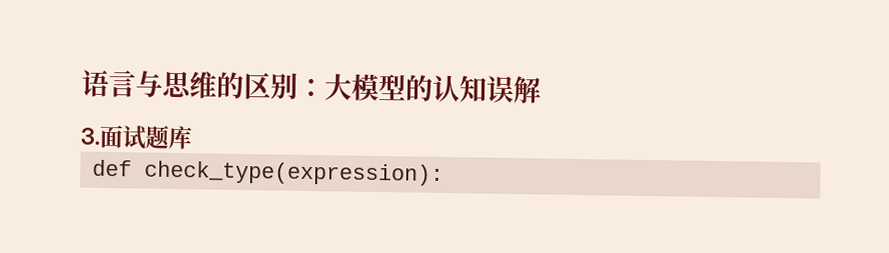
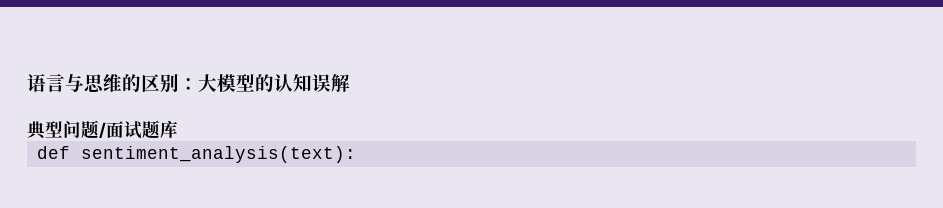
- 3.面试题库
+ 典型问题/面试题库
- def check_type(expression):
+ def sentiment_analysis(text):

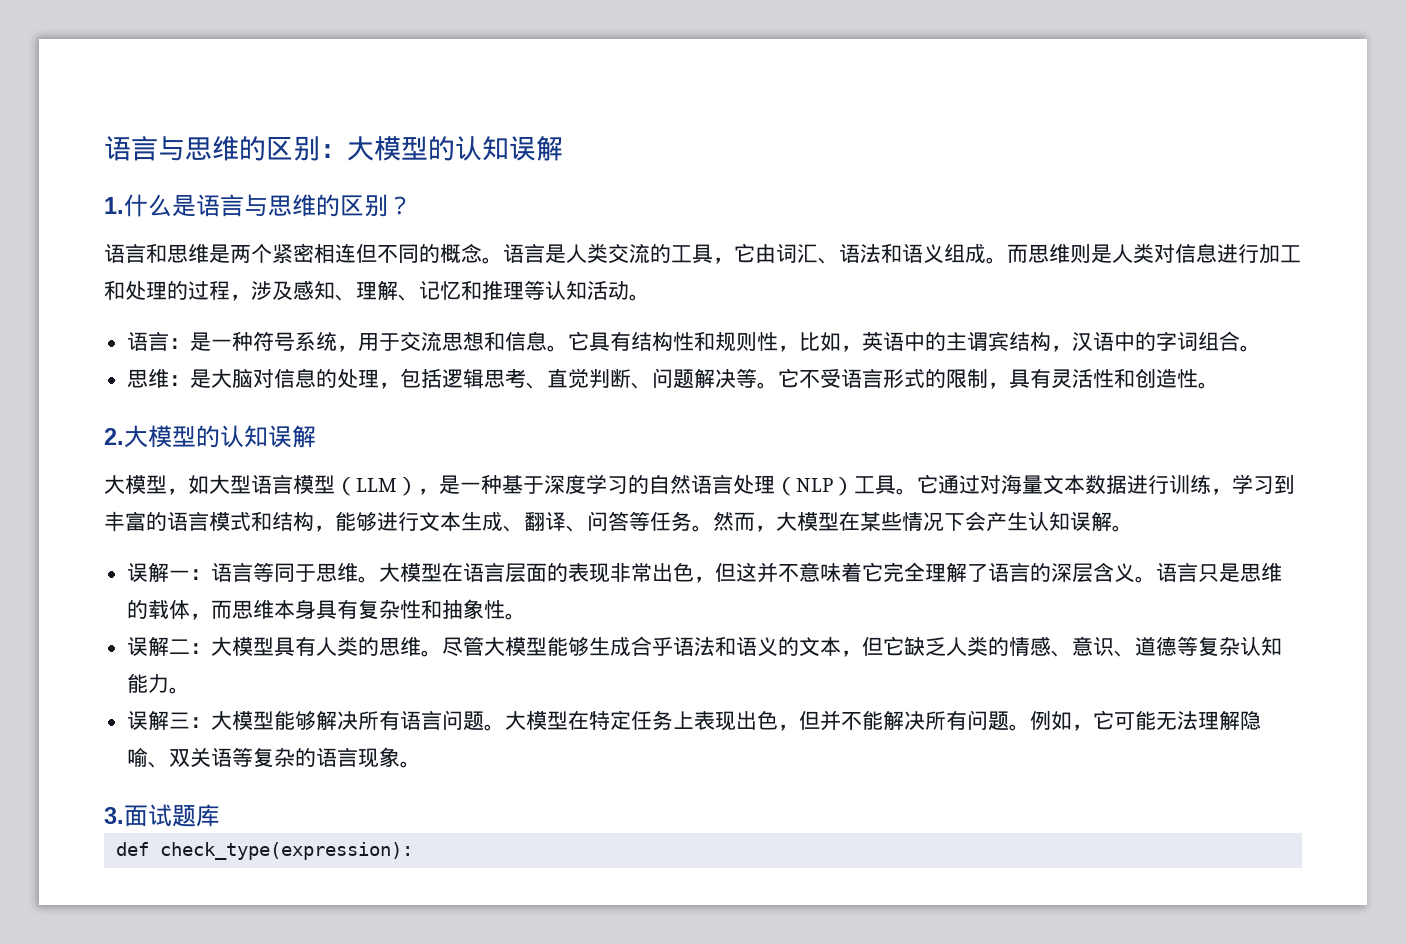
- 典型问题/面试题库
+ 1.什么是语言与思维的区别？
+ 语言和思维是两个紧密相连但不同的概念。语言是人类交流的工具，它由词汇、语法和语义组成。而思维则是人类对信息进行加工和处理的过程，涉及感知、理解、记忆和推理等认知活动。
+ 语言：是一种符号系统，用于交流思想和信息。它具有结构性和规则性，比如，英语中的主谓宾结构，汉语中的字词组合。
+ 思维：是大脑对信息的处理，包括逻辑思考、直觉判断、问题解决等。它不受语言形式的限制，具有灵活性和创造性。
+ 2.大模型的认知误解
+ 大模型，如大型语言模型（LLM），是一种基于深度学习的自然语言处理（NLP）工具。它通过对海量文本数据进行训练，学习到丰富的语言模式和结构，能够进行文本生成、翻译、问答等任务。然而，大模型在某些情况下会产生认知误解。
+ 误解一：语言等同于思维。大模型在语言层面的表现非常出色，但这并不意味着它完全理解了语言的深层含义。语言只是思维的载体，而思维本身具有复杂性和抽象性。
+ 误解二：大模型具有人类的思维。尽管大模型能够生成合乎语法和语义的文本，但它缺乏人类的情感、意识、道德等复杂认知能力。
+ 误解三：大模型能够解决所有语言问题。大模型在特定任务上表现出色，但并不能解决所有问题。例如，它可能无法理解隐喻、双关语等复杂的语言现象。
+ 3.面试题库
- def sentiment_analysis(text):
+ def check_type(expression):

